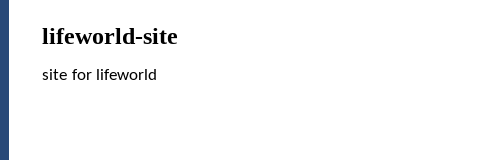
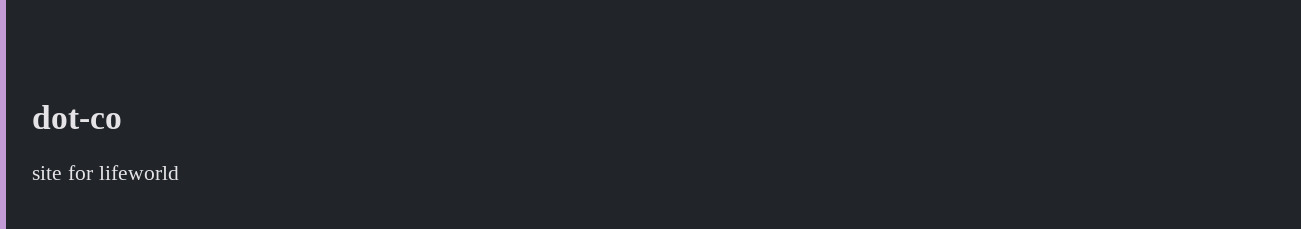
- lifeworld-site
+ dot-co

